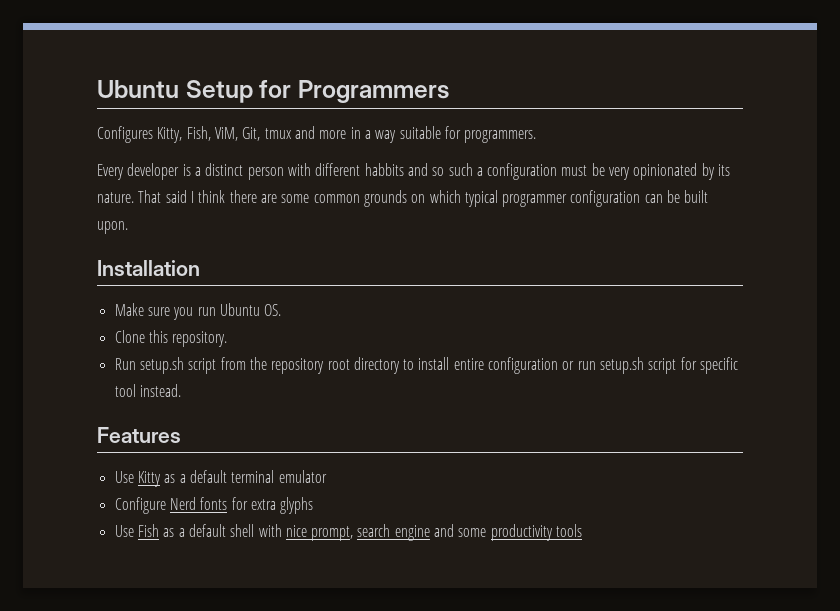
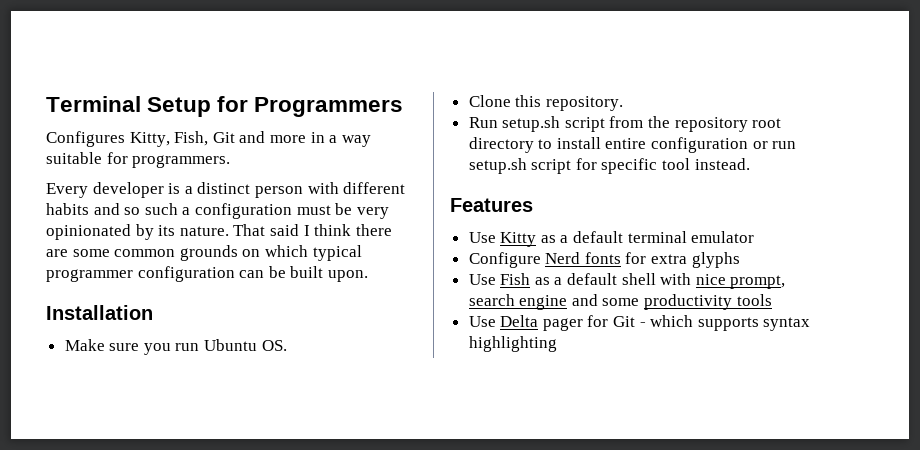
- Ubuntu Setup for Programmers
+ Terminal Setup for Programmers
- Configures Kitty, Fish, ViM, Git, tmux and more in a way suitable for programmers.
+ Configures Kitty, Fish, Git and more in a way suitable for programmers.
- Every developer is a distinct person with different habbits and so such a configuration must be very opinionated by its nature.
+ Every developer is a distinct person with different habits and so such a configuration must be very opinionated by its nature.
+ Use Delta pager for Git - which supports syntax highlighting

